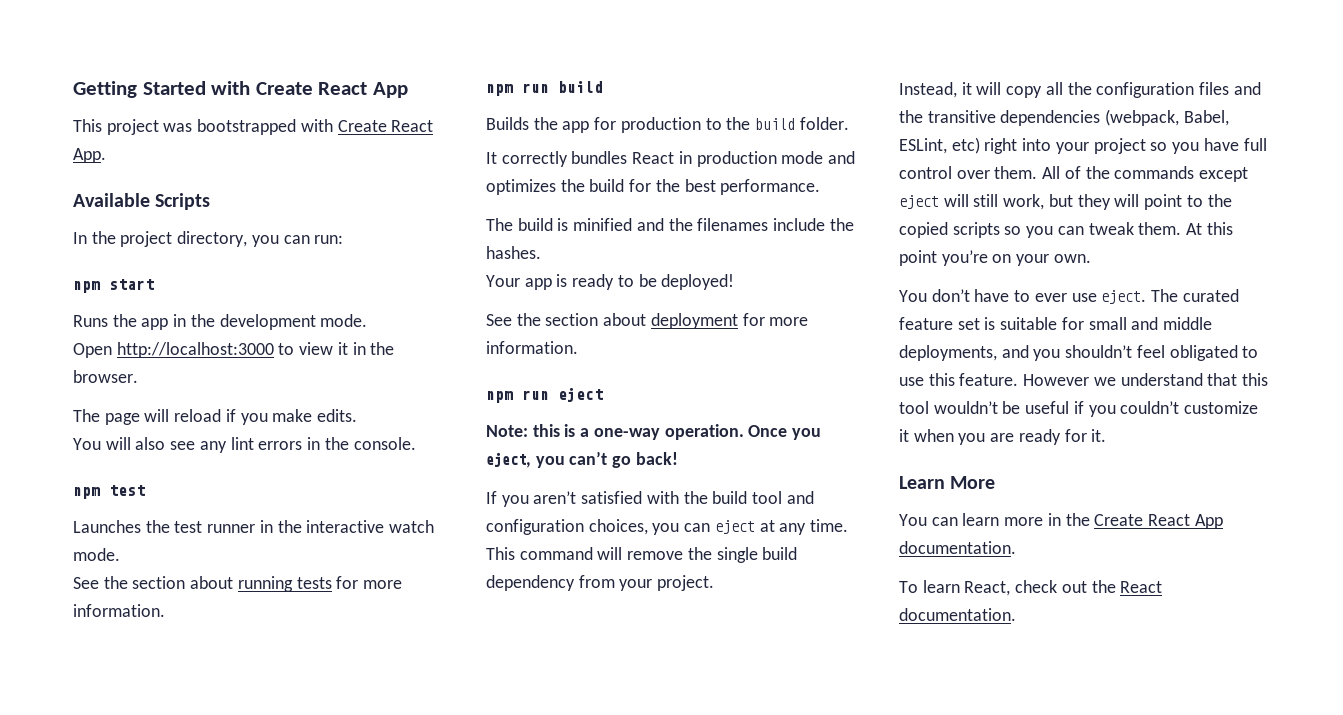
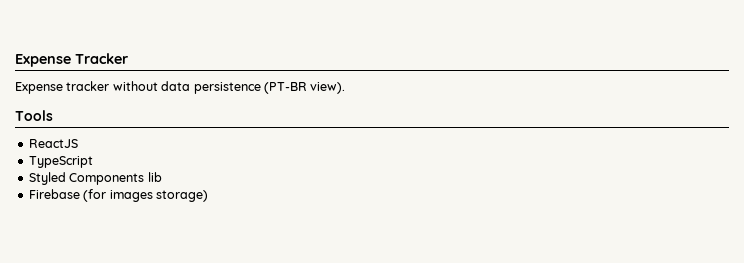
- Getting Started with Create React App
- This project was bootstrapped with Create React App.
- Available Scripts
- In the project directory, you can run:
- npm start
- Runs the app in the development mode.
- Open http://localhost:3000 to view it in the browser.
- The page will reload if you make edits.
- You will also see any lint errors in the console.
- npm test
- Launches the test runner in the interactive watch mode.
- See the section about running tests for more information.
- npm run build
- Builds the app for production to the build folder.
- It correctly bundles React in production mode and optimizes the build for the best performance.
- The build is minified and the filenames include the hashes.
- Your app is ready to be deployed!
- See the section about deployment for more information.
- npm run eject
- Note: this is a one-way operation. Once you eject, you can’t go back!
- If you aren’t satisfied with the build tool and configuration choices, you can eject at any time. This command will remove the single build dependency from your project.
- Instead, it will copy all the configuration files and the transitive dependencies (webpack, Babel, ESLint, etc) right into your project so you have full control over them. All of the commands except eject will still work, but they will point to the copied scripts so you can tweak them. At this point you’re on your own.
- You don’t have to ever use eject. The curated feature set is suitable for small and middle deployments, and you shouldn’t feel obligated to use this feature. However we understand that this tool wouldn’t be useful if you couldn’t customize it when you are ready for it.
- Learn More
- You can learn more in the Create React App documentation.
- To learn React, check out the React documentation.
+ Expense Tracker
+ Expense tracker without data persistence (PT-BR view).
+ Tools
+ ReactJS
+ TypeScript
+ Styled Components lib
+ Firebase (for images storage)

